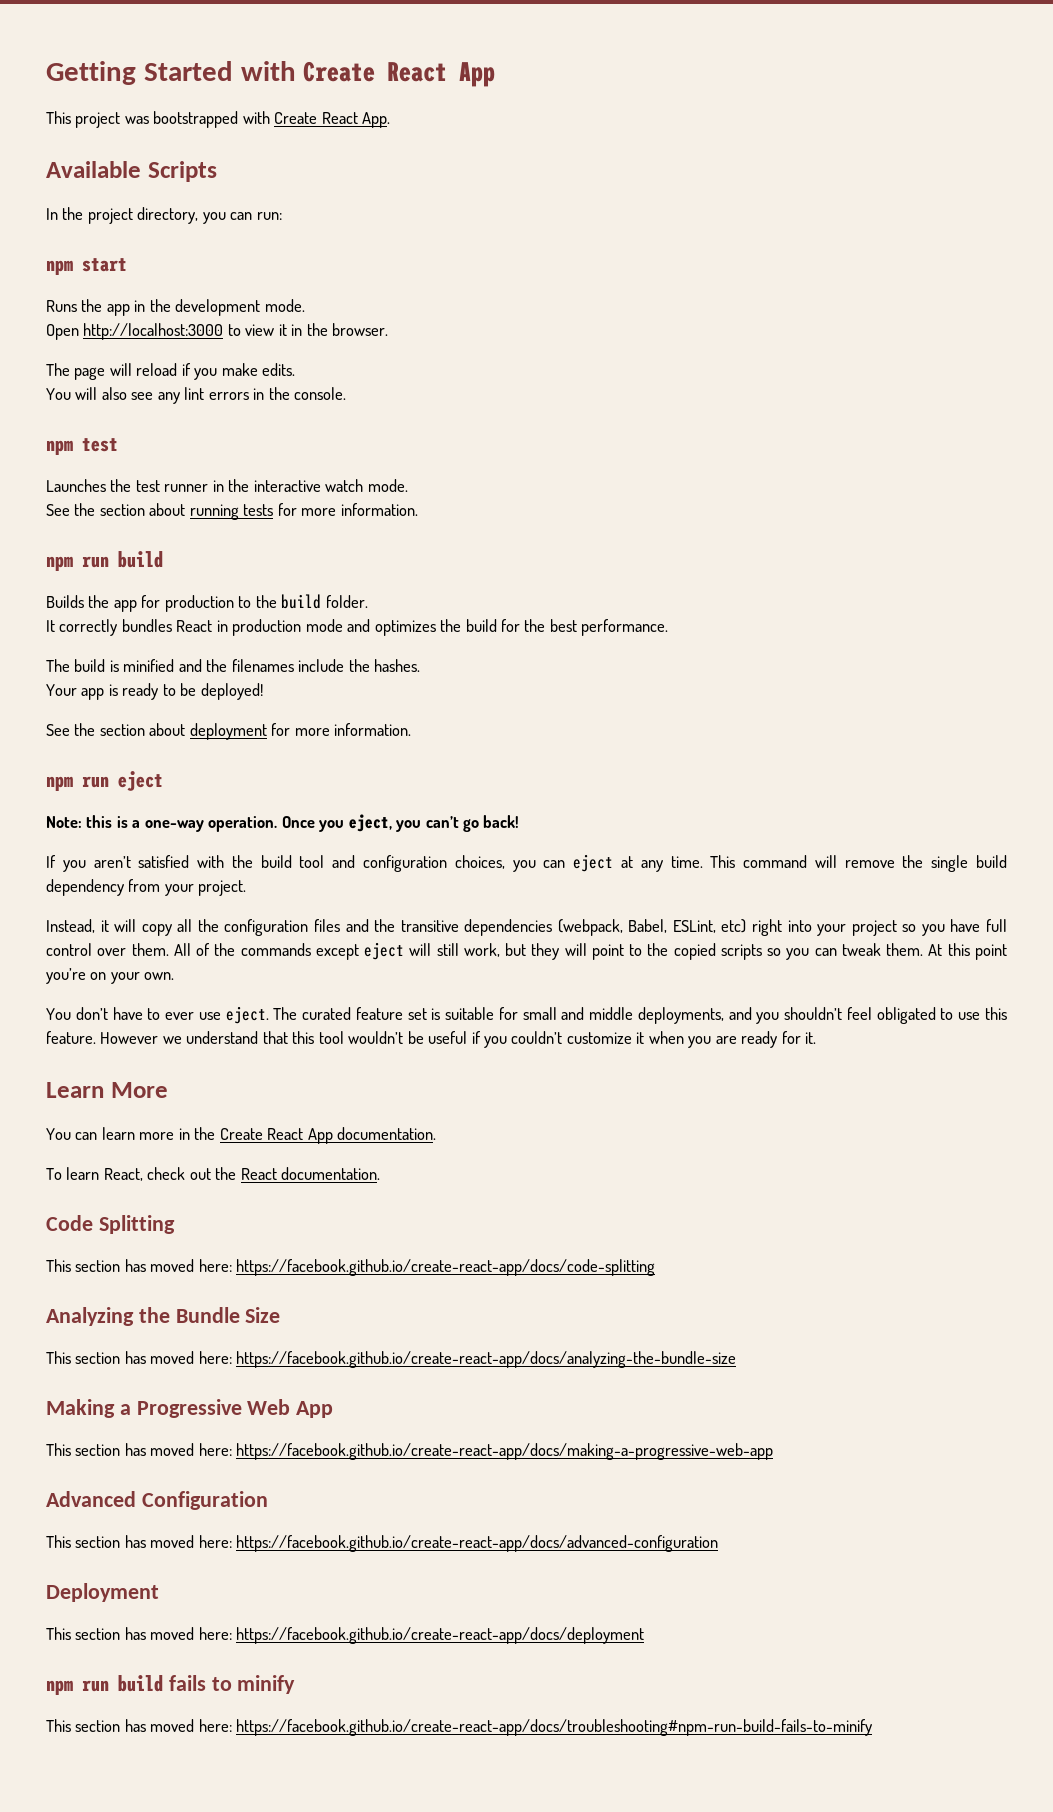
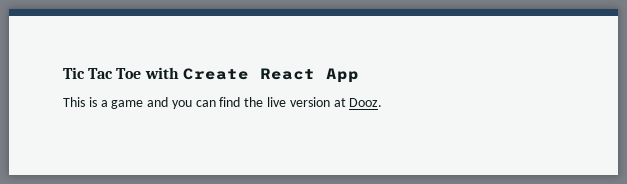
- Getting Started with Create React App
+ Tic Tac Toe with Create React App
- This project was bootstrapped with Create React App.
- Available Scripts
- In the project directory, you can run:
- npm start
- Runs the app in the development mode.
- Open http://localhost:3000 to view it in the browser.
- The page will reload if you make edits.
- You will also see any lint errors in the console.
- npm test
- Launches the test runner in the interactive watch mode.
- See the section about running tests for more information.
- npm run build
- Builds the app for production to the build folder.
- It correctly bundles React in production mode and optimizes the build for the best performance.
- The build is minified and the filenames include the hashes.
- Your app is ready to be deployed!
- See the section about deployment for more information.
- npm run eject
- Note: this is a one-way operation. Once you eject, you can’t go back!
- If you aren’t satisfied with the build tool and configuration choices, you can eject at any time. This command will remove the single build dependency from your project.
- Instead, it will copy all the configuration files and the transitive dependencies (webpack, Babel, ESLint, etc) right into your project so you have full control over them. All of the commands except eject will still work, but they will point to the copied scripts so you can tweak them. At this point you’re on your own.
- You don’t have to ever use eject. The curated feature set is suitable for small and middle deployments, and you shouldn’t feel obligated to use this feature. However we understand that this tool wouldn’t be useful if you couldn’t customize it when you are ready for it.
- Learn More
- You can learn more in the Create React App documentation.
- To learn React, check out the React documentation.
- Code Splitting
- This section has moved here: https://facebook.github.io/create-react-app/docs/code-splitting
- Analyzing the Bundle Size
- This section has moved here: https://facebook.github.io/create-react-app/docs/analyzing-the-bundle-size
- Making a Progressive Web App
- This section has moved here: https://facebook.github.io/create-react-app/docs/making-a-progressive-web-app
- Advanced Configuration
- This section has moved here: https://facebook.github.io/create-react-app/docs/advanced-configuration
- Deployment
- This section has moved here: https://facebook.github.io/create-react-app/docs/deployment
- npm run build fails to minify
- This section has moved here: https://facebook.github.io/create-react-app/docs/troubleshooting#npm-run-build-fails-to-minify
+ This is a game and you can find the live version at Dooz.

